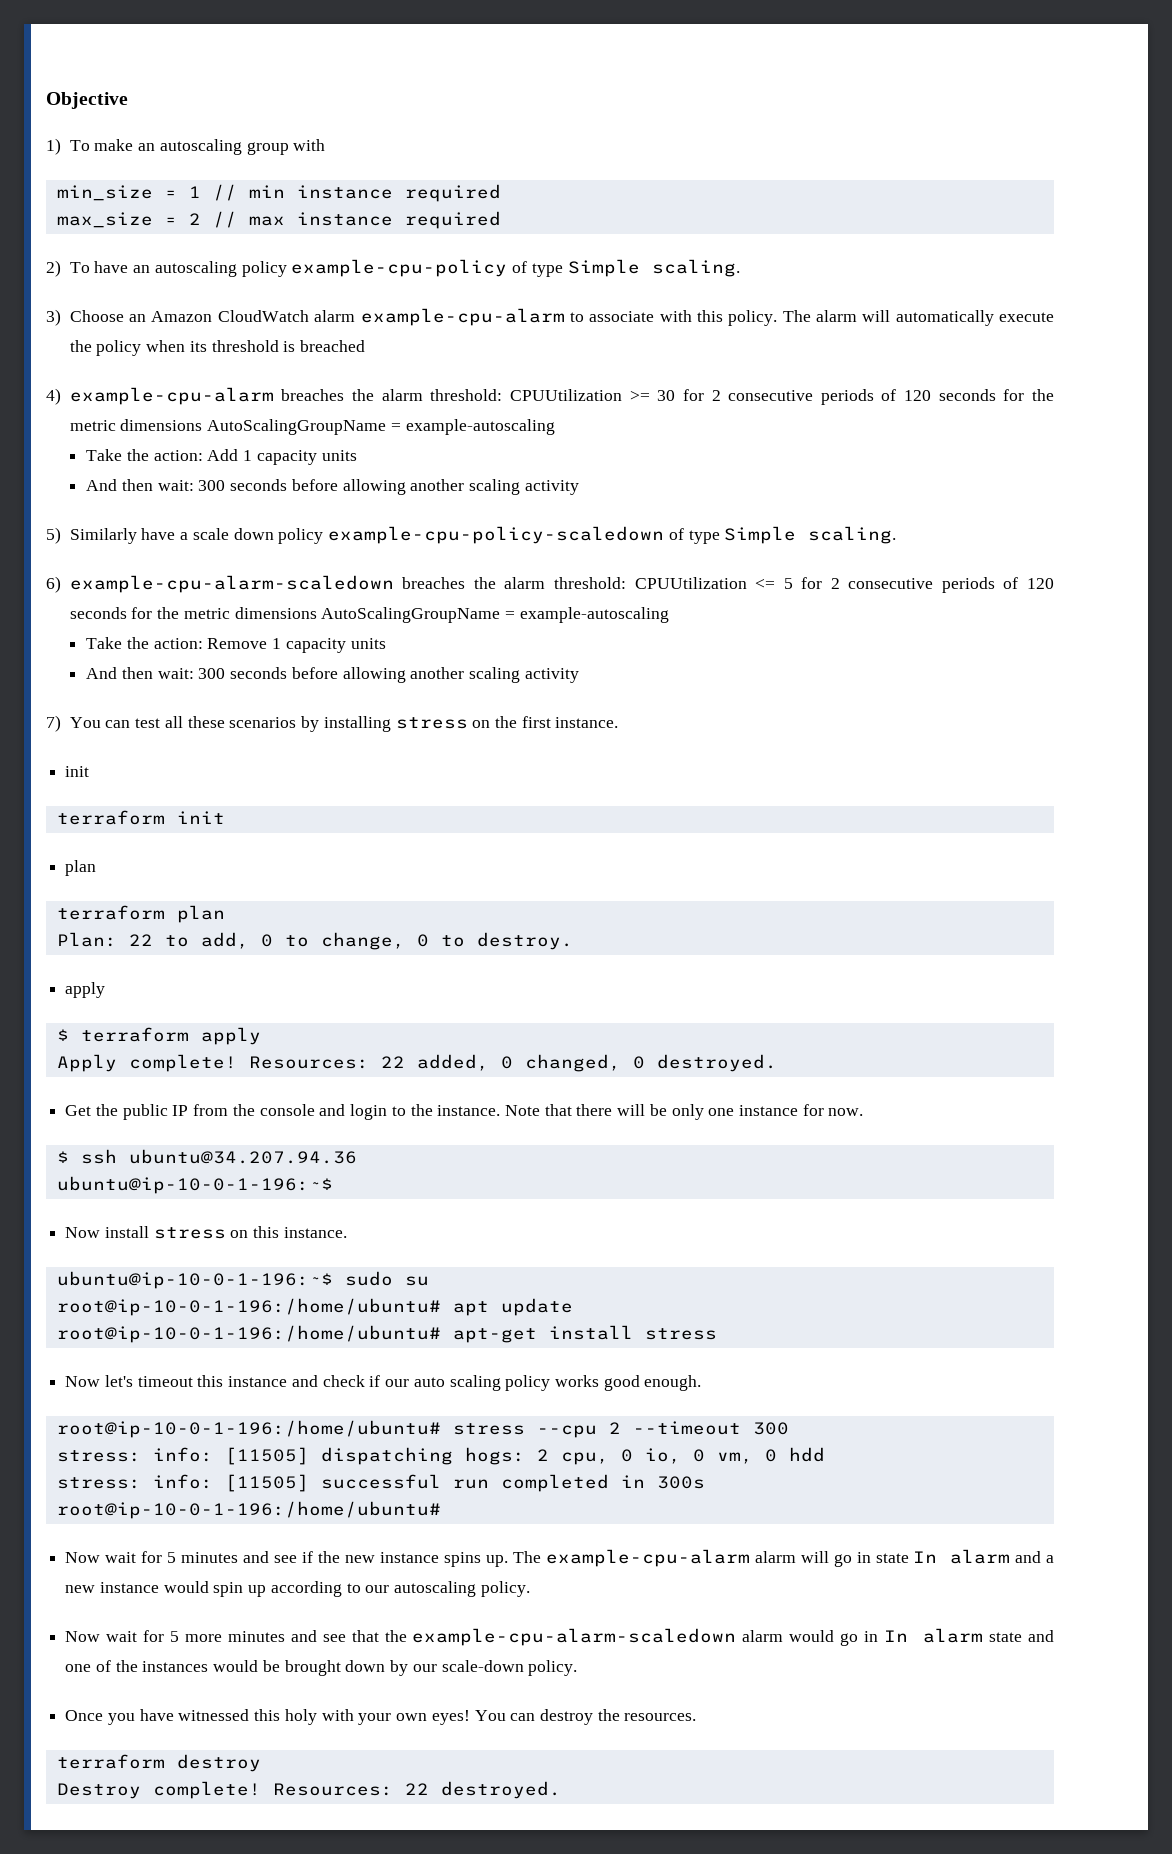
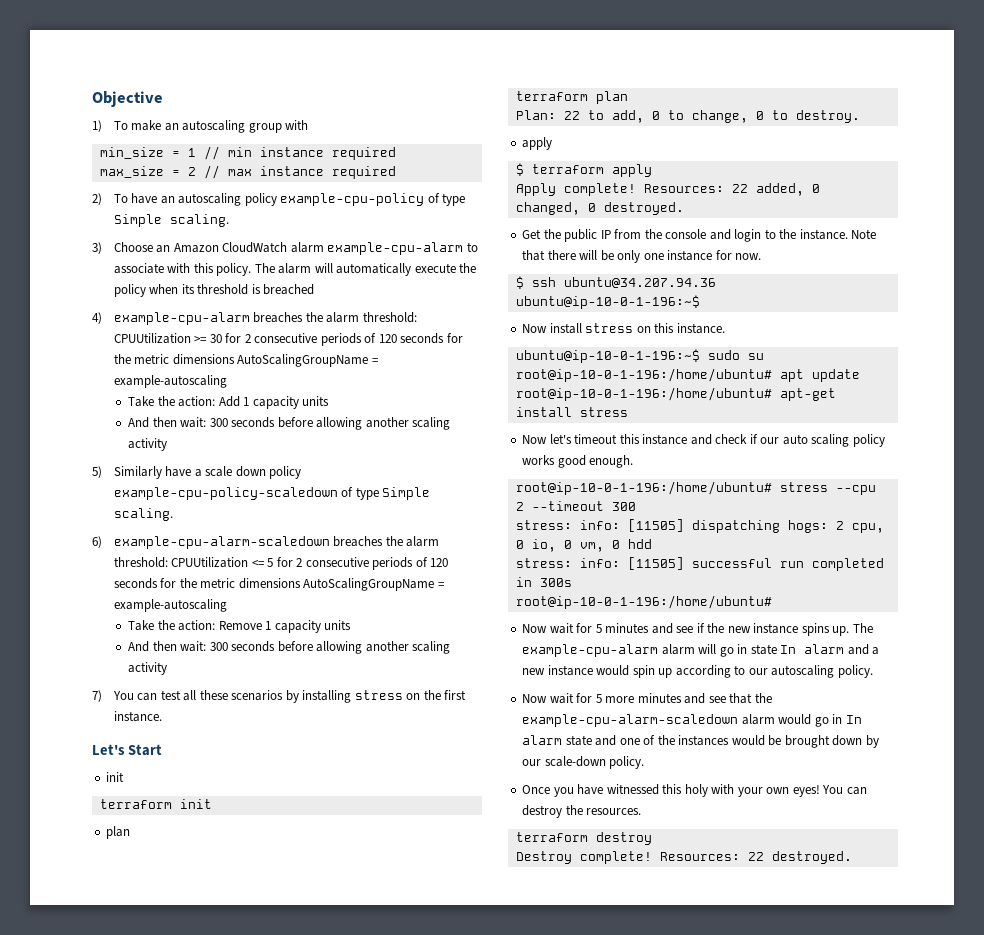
+ Let's Start

